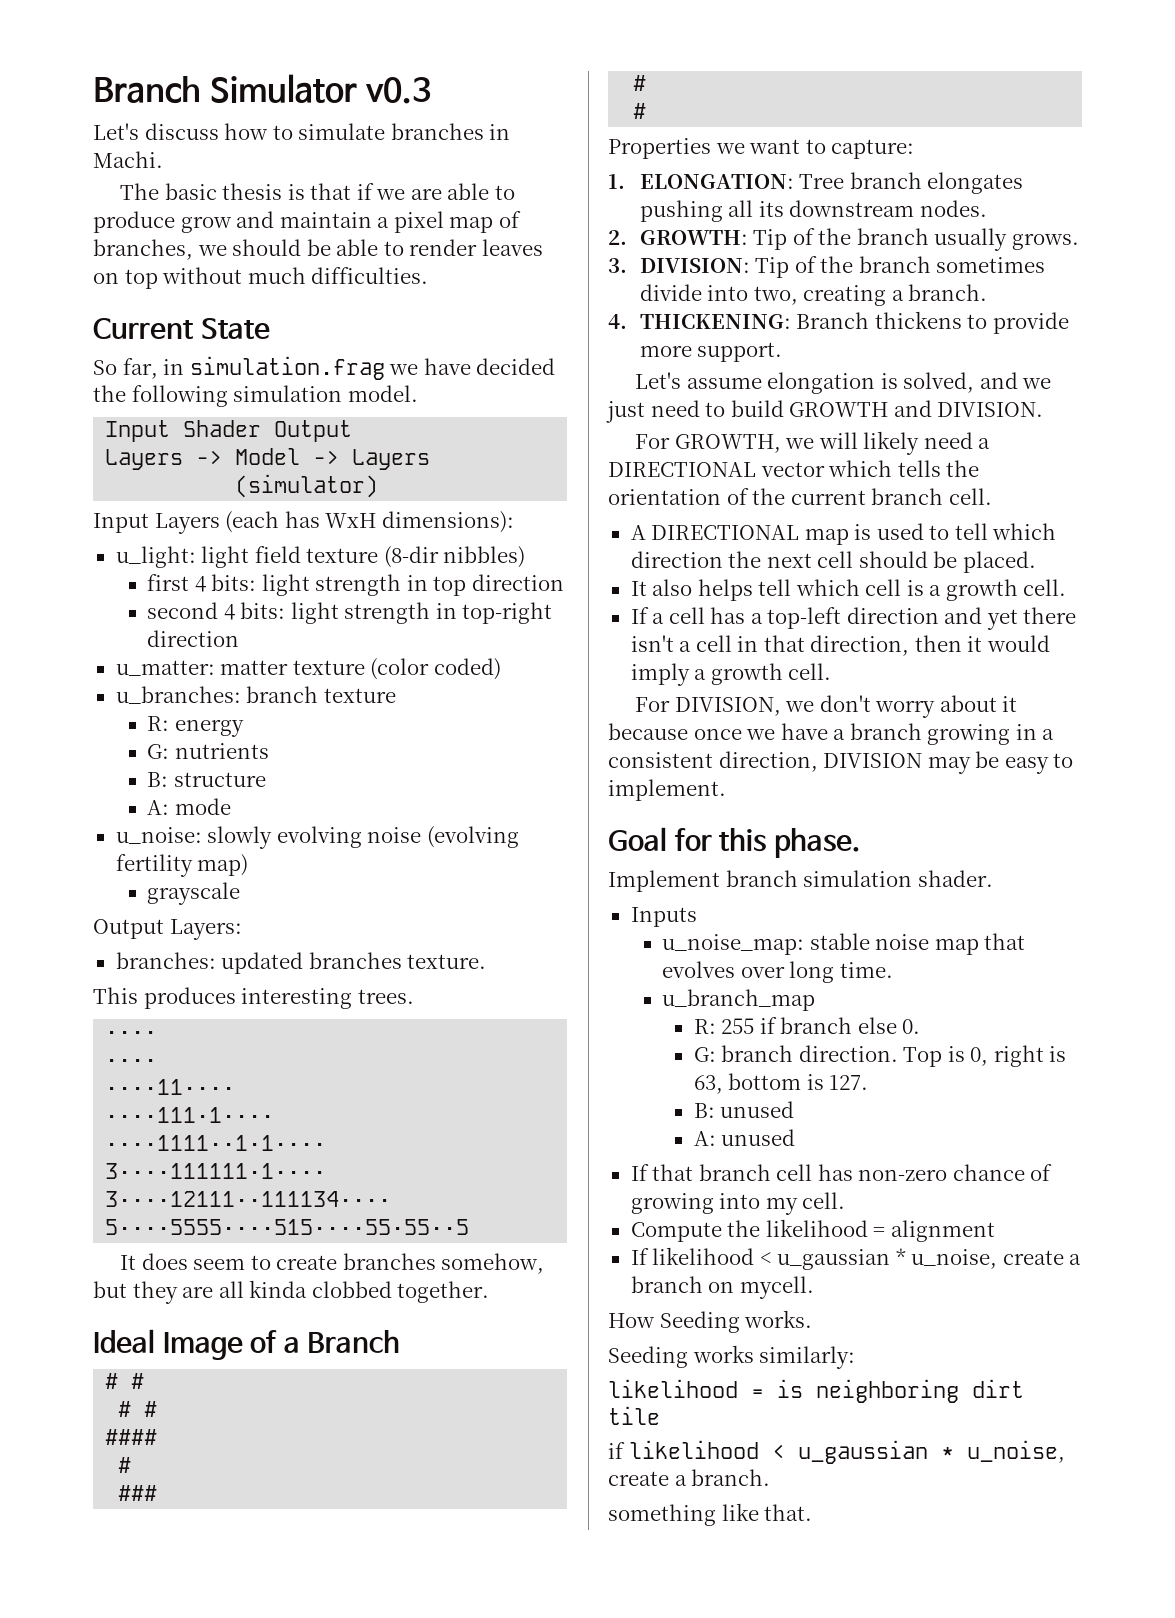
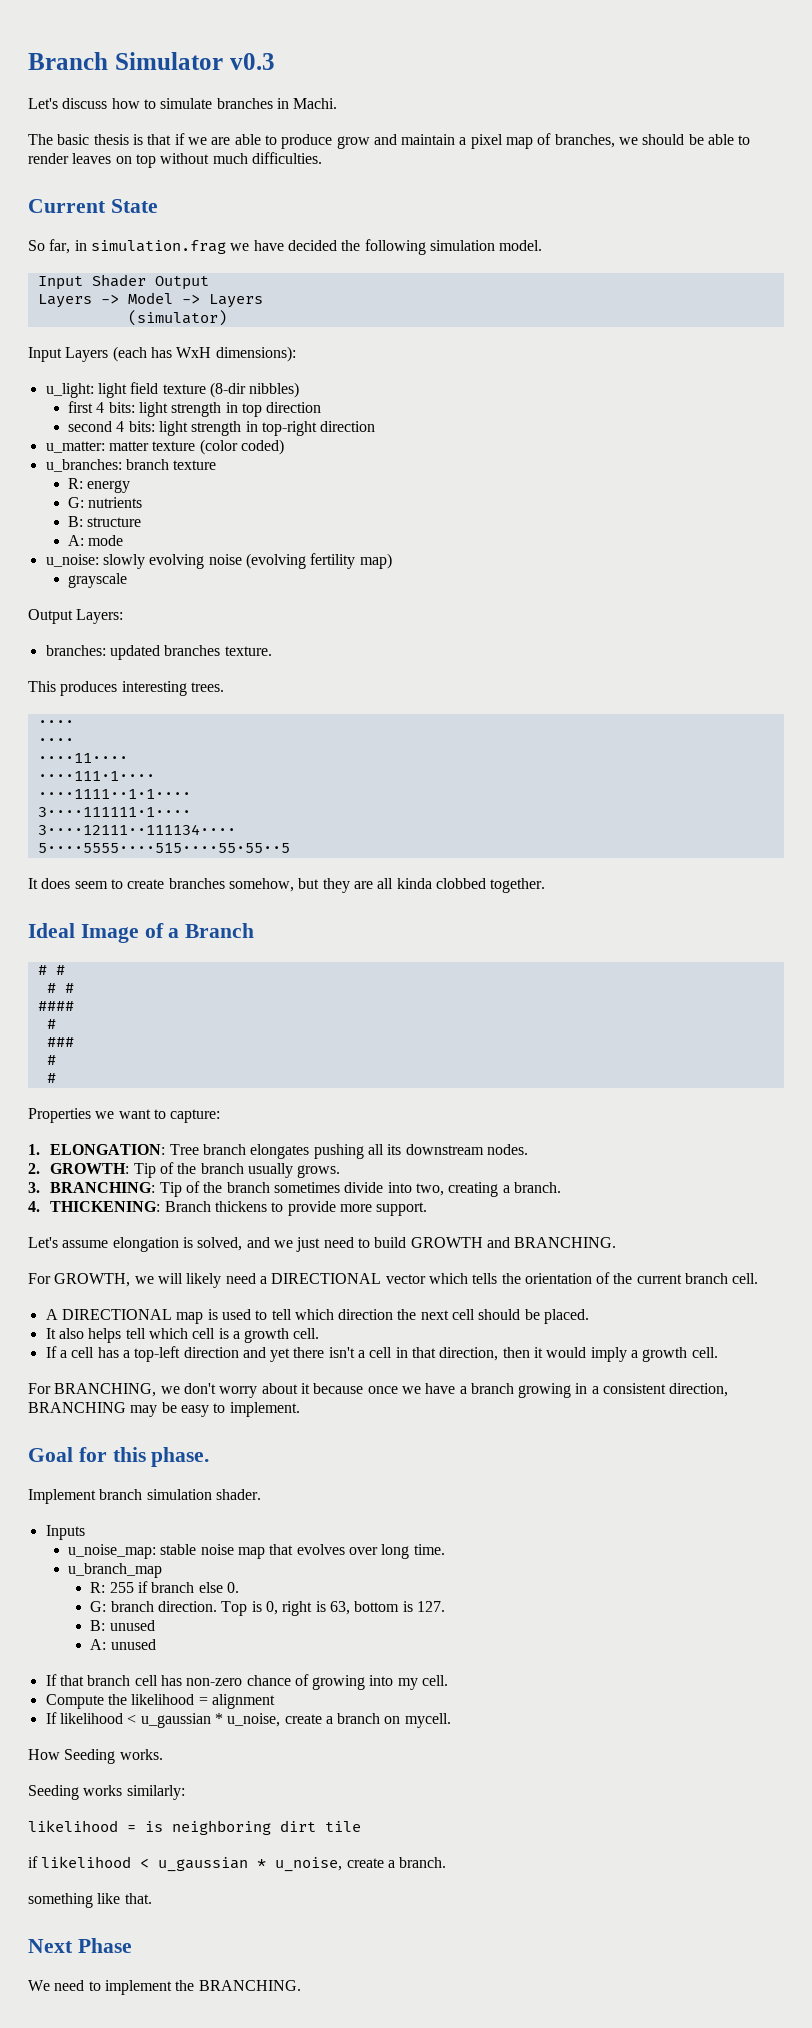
- 3. DIVISION: Tip of the branch sometimes divide into two, creating a branch.
+ 3. BRANCHING: Tip of the branch sometimes divide into two, creating a branch.
- Let's assume elongation is solved, and we just need to build GROWTH and DIVISION.
+ Let's assume elongation is solved, and we just need to build GROWTH and BRANCHING.
- For DIVISION, we don't worry about it because once we have a branch growing in a consistent direction, DIVISION may be easy to implement.
+ For BRANCHING, we don't worry about it because once we have a branch growing in a consistent direction, BRANCHING may be easy to implement.
+ Next Phase
+ We need to implement the BRANCHING.

